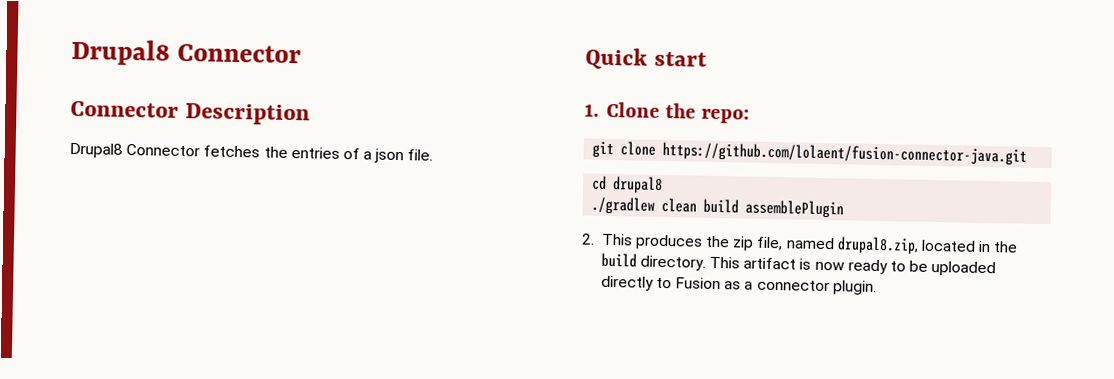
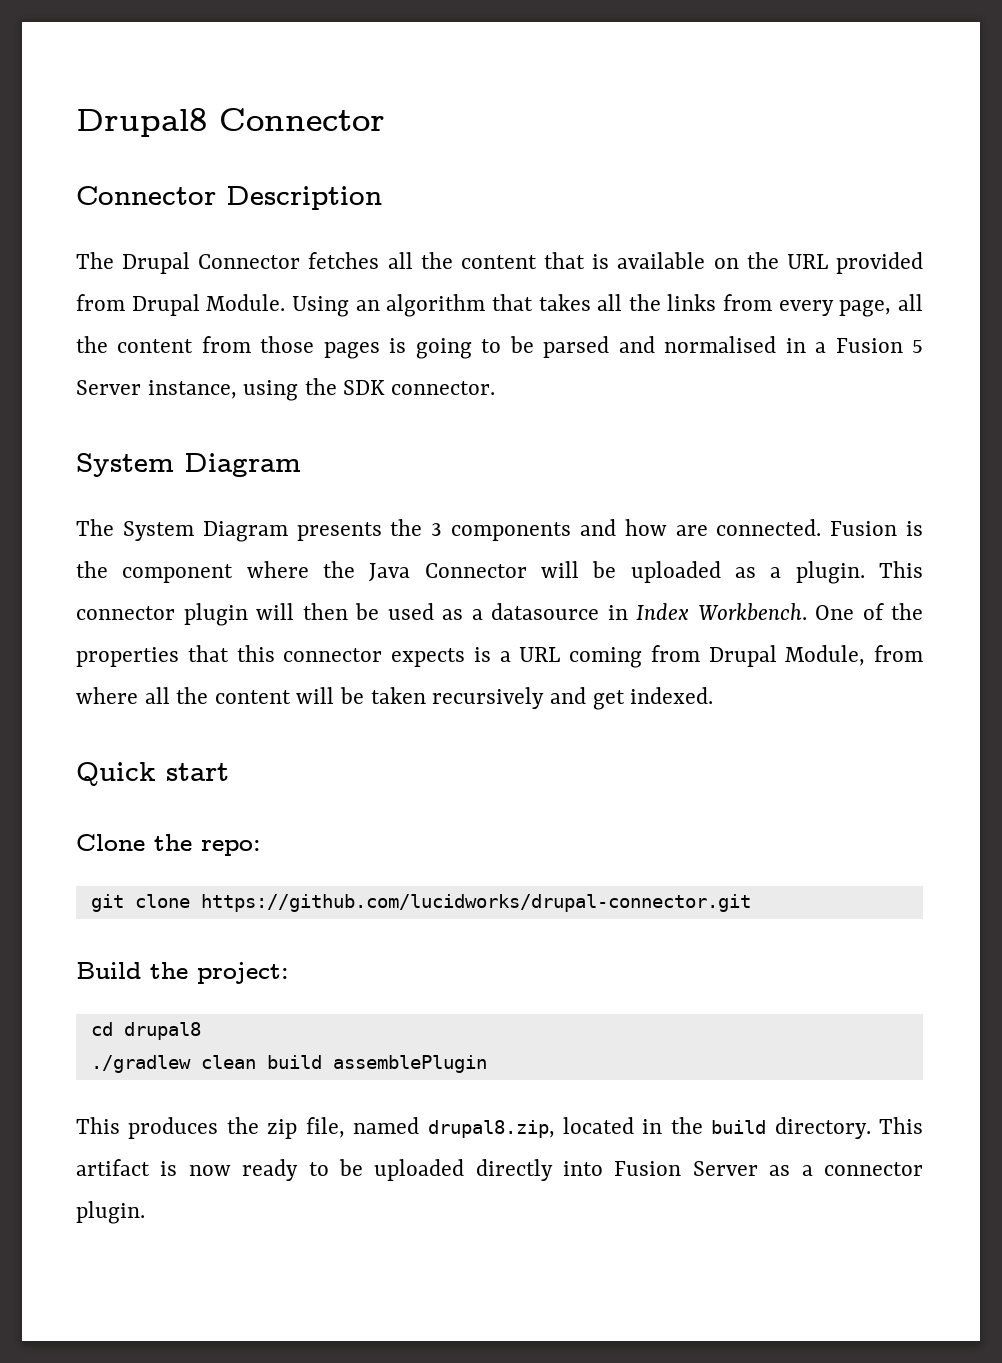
- Drupal8 Connector fetches the entries of a json file.
+ The Drupal Connector fetches all the content that is available on the URL provided from Drupal Module. Using an algorithm that takes all the links from every page, all the content from those pages is going to be parsed and normalised in a Fusion 5 Server instance, using the SDK connector.
+ System Diagram
+ The System Diagram presents the 3 components and how are connected. Fusion is the component where the Java Connector will be uploaded as a plugin. This connector plugin will then be used as a datasource in Index Workbench. One of the properties that this connector expects is a URL coming from Drupal Module, from where all the content will be taken recursively and get indexed.
- 1. Clone the repo:
+ Clone the repo:
- git clone https://github.com/lolaent/fusion-connector-java.git
+ git clone https://github.com/lucidworks/drupal-connector.git
+ Build the project:
- 2. This produces the zip file, named drupal8.zip, located in the build directory.
+ This produces the zip file, named drupal8.zip, located in the build directory.
- This artifact is now ready to be uploaded directly to Fusion as a connector plugin.
+ This artifact is now ready to be uploaded directly into Fusion Server as a connector plugin.

